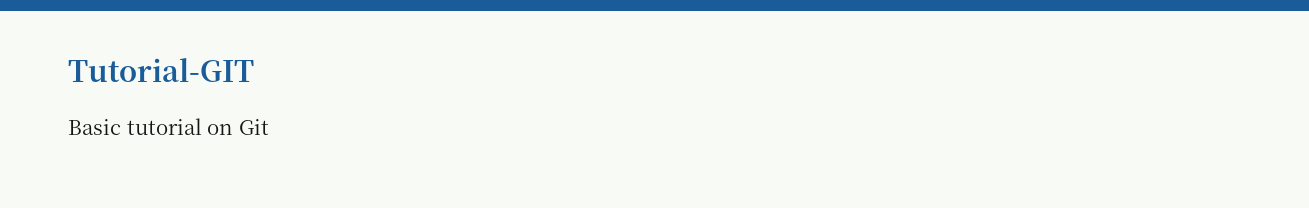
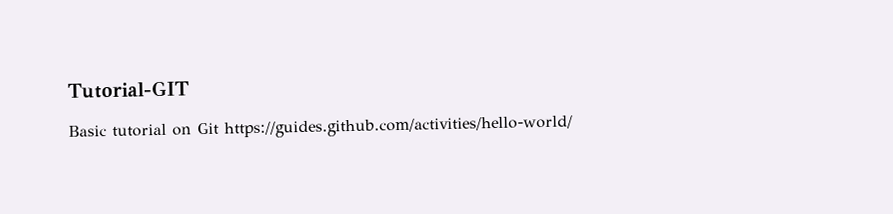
- Basic tutorial on Git
+ Basic tutorial on Git https://guides.github.com/activities/hello-world/

